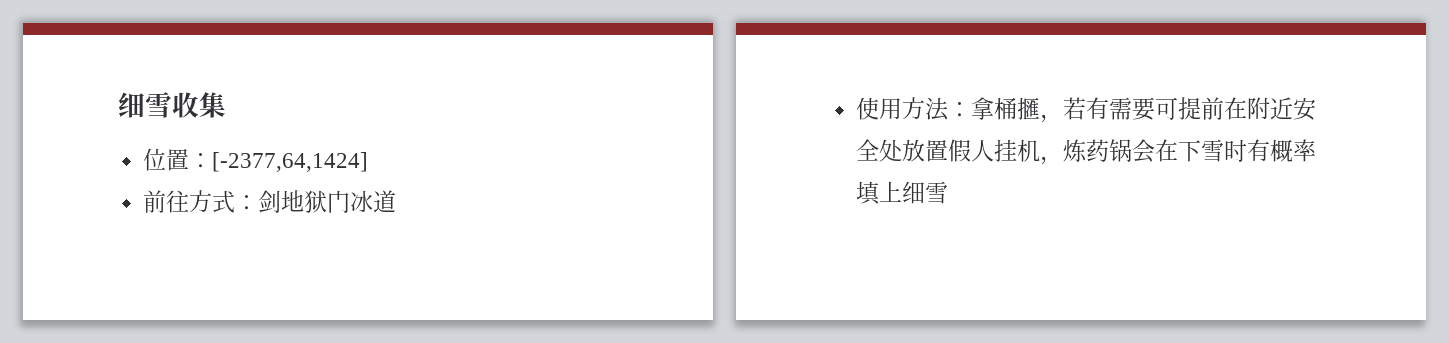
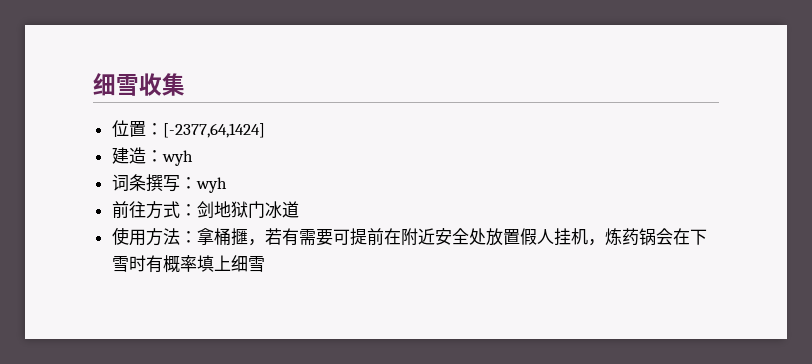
+ 建造：wyh
+ 词条撰写：wyh

